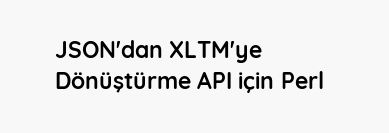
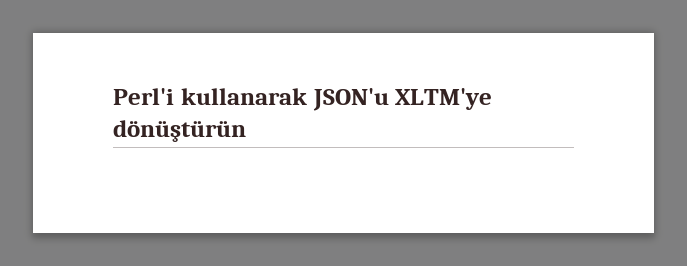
- JSON'dan XLTM'ye Dönüştürme API için Perl
+ Perl'i kullanarak JSON'u XLTM'ye dönüştürün

